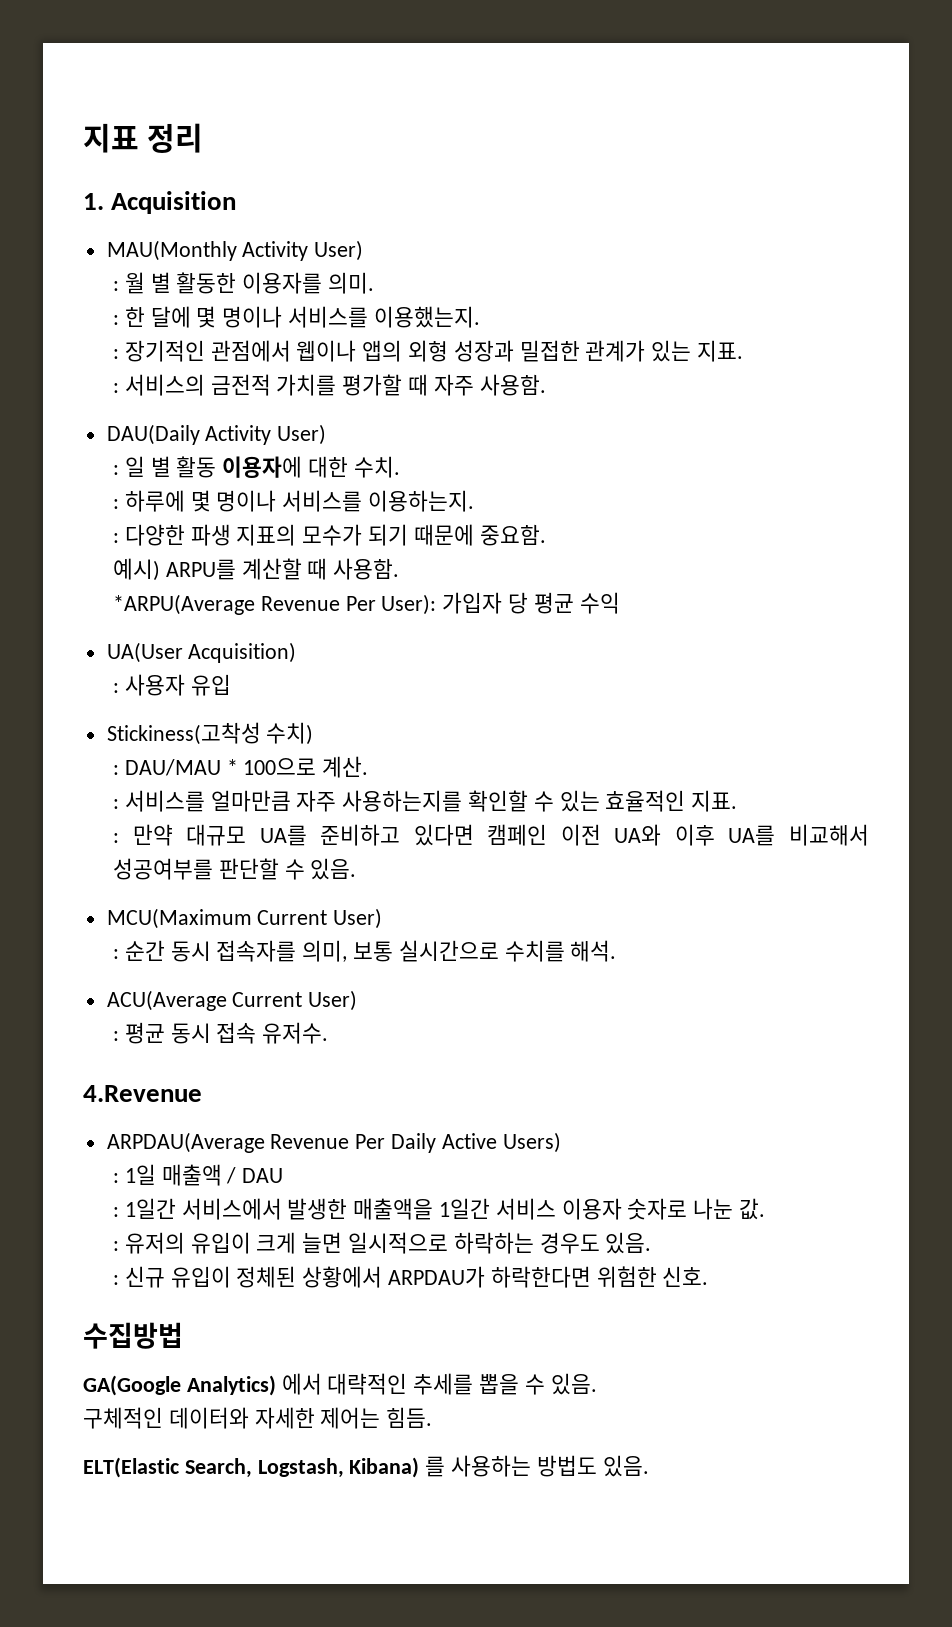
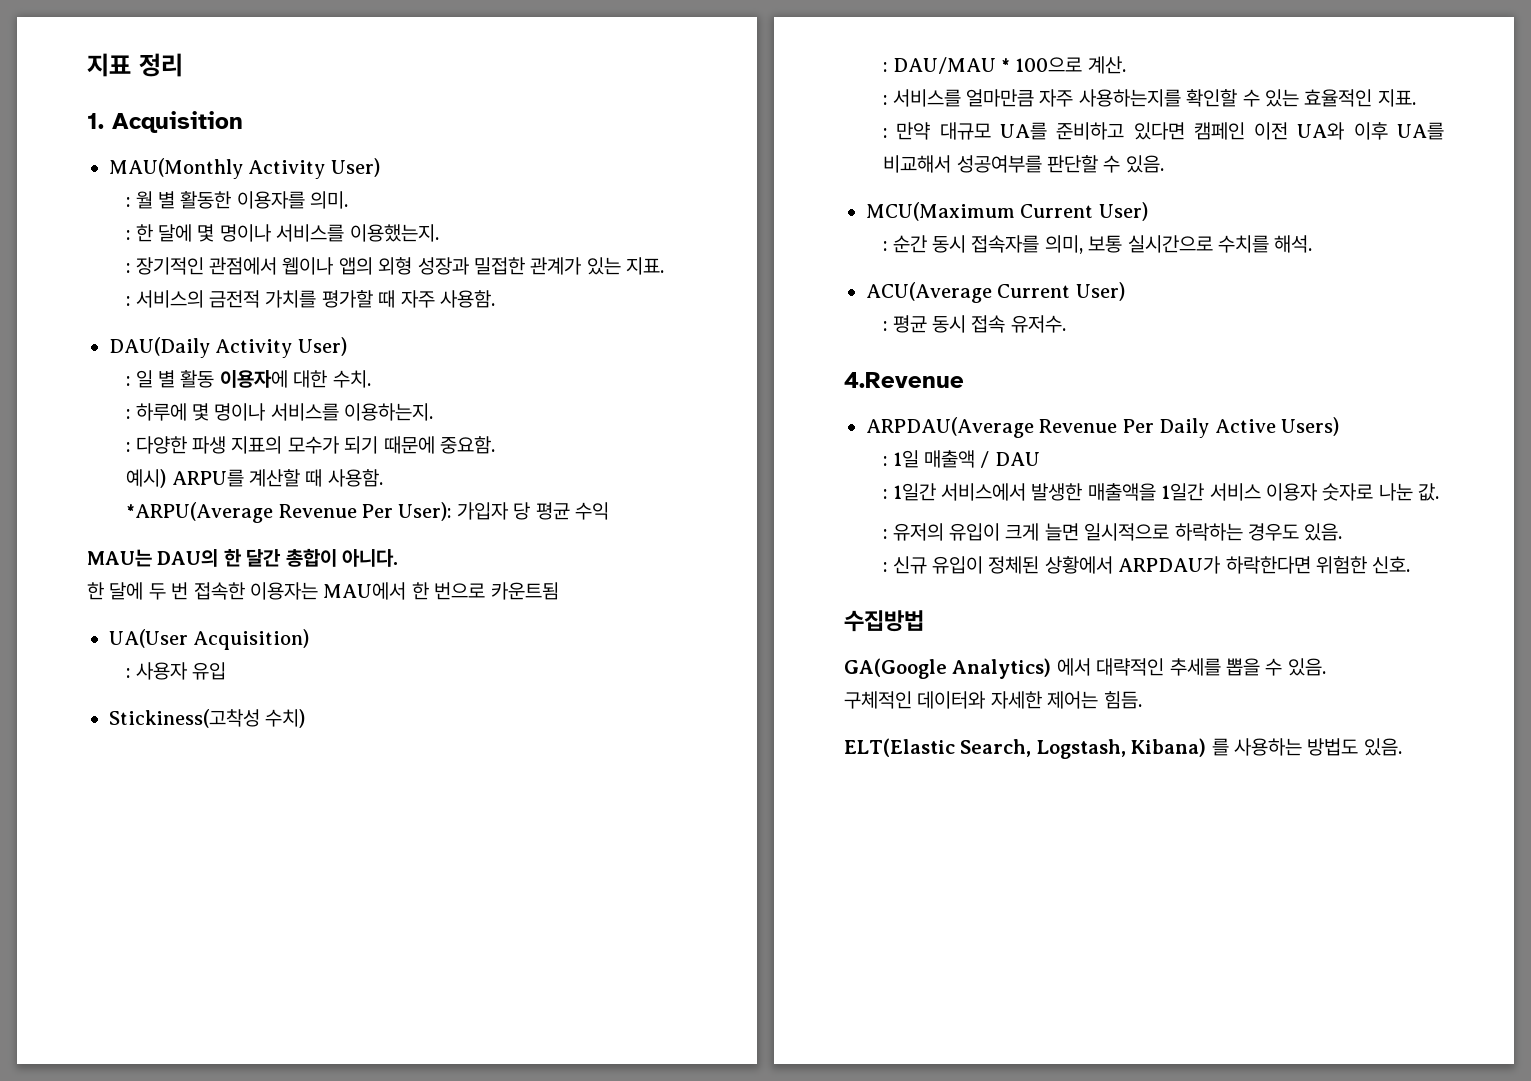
+ MAU는 DAU의 한 달간 총합이 아니다.
+ 한 달에 두 번 접속한 이용자는 MAU에서 한 번으로 카운트됨

